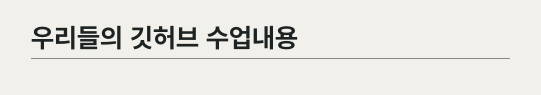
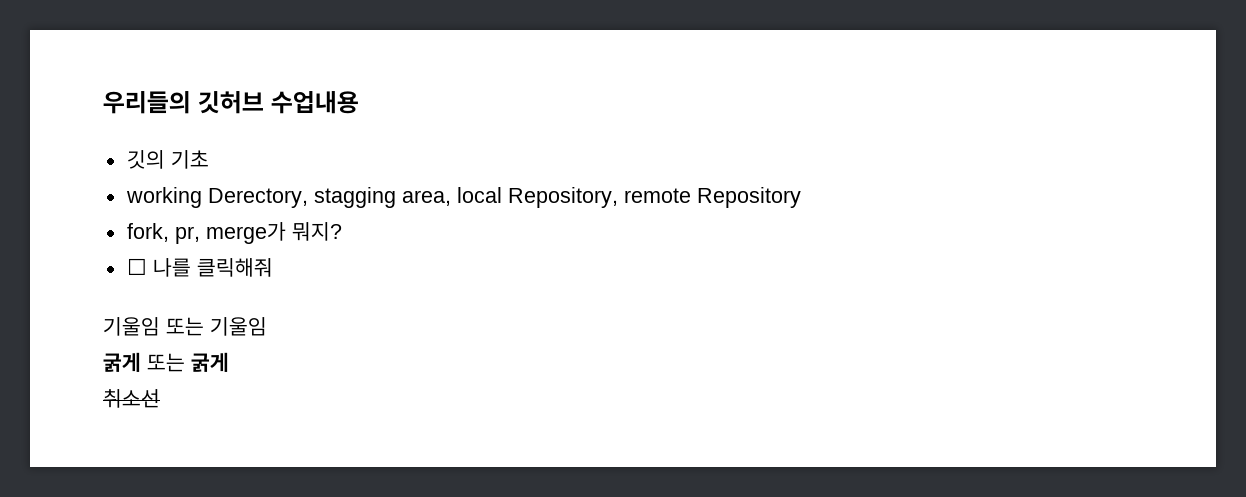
+ 깃의 기초
+ working Derectory, stagging area, local Repository, remote Repository
+ fork, pr, merge가 뭐지?
+ ☐ 나를 클릭해줘
+ 기울임 또는 기울임
+ 굵게 또는 굵게
+ 취소선

